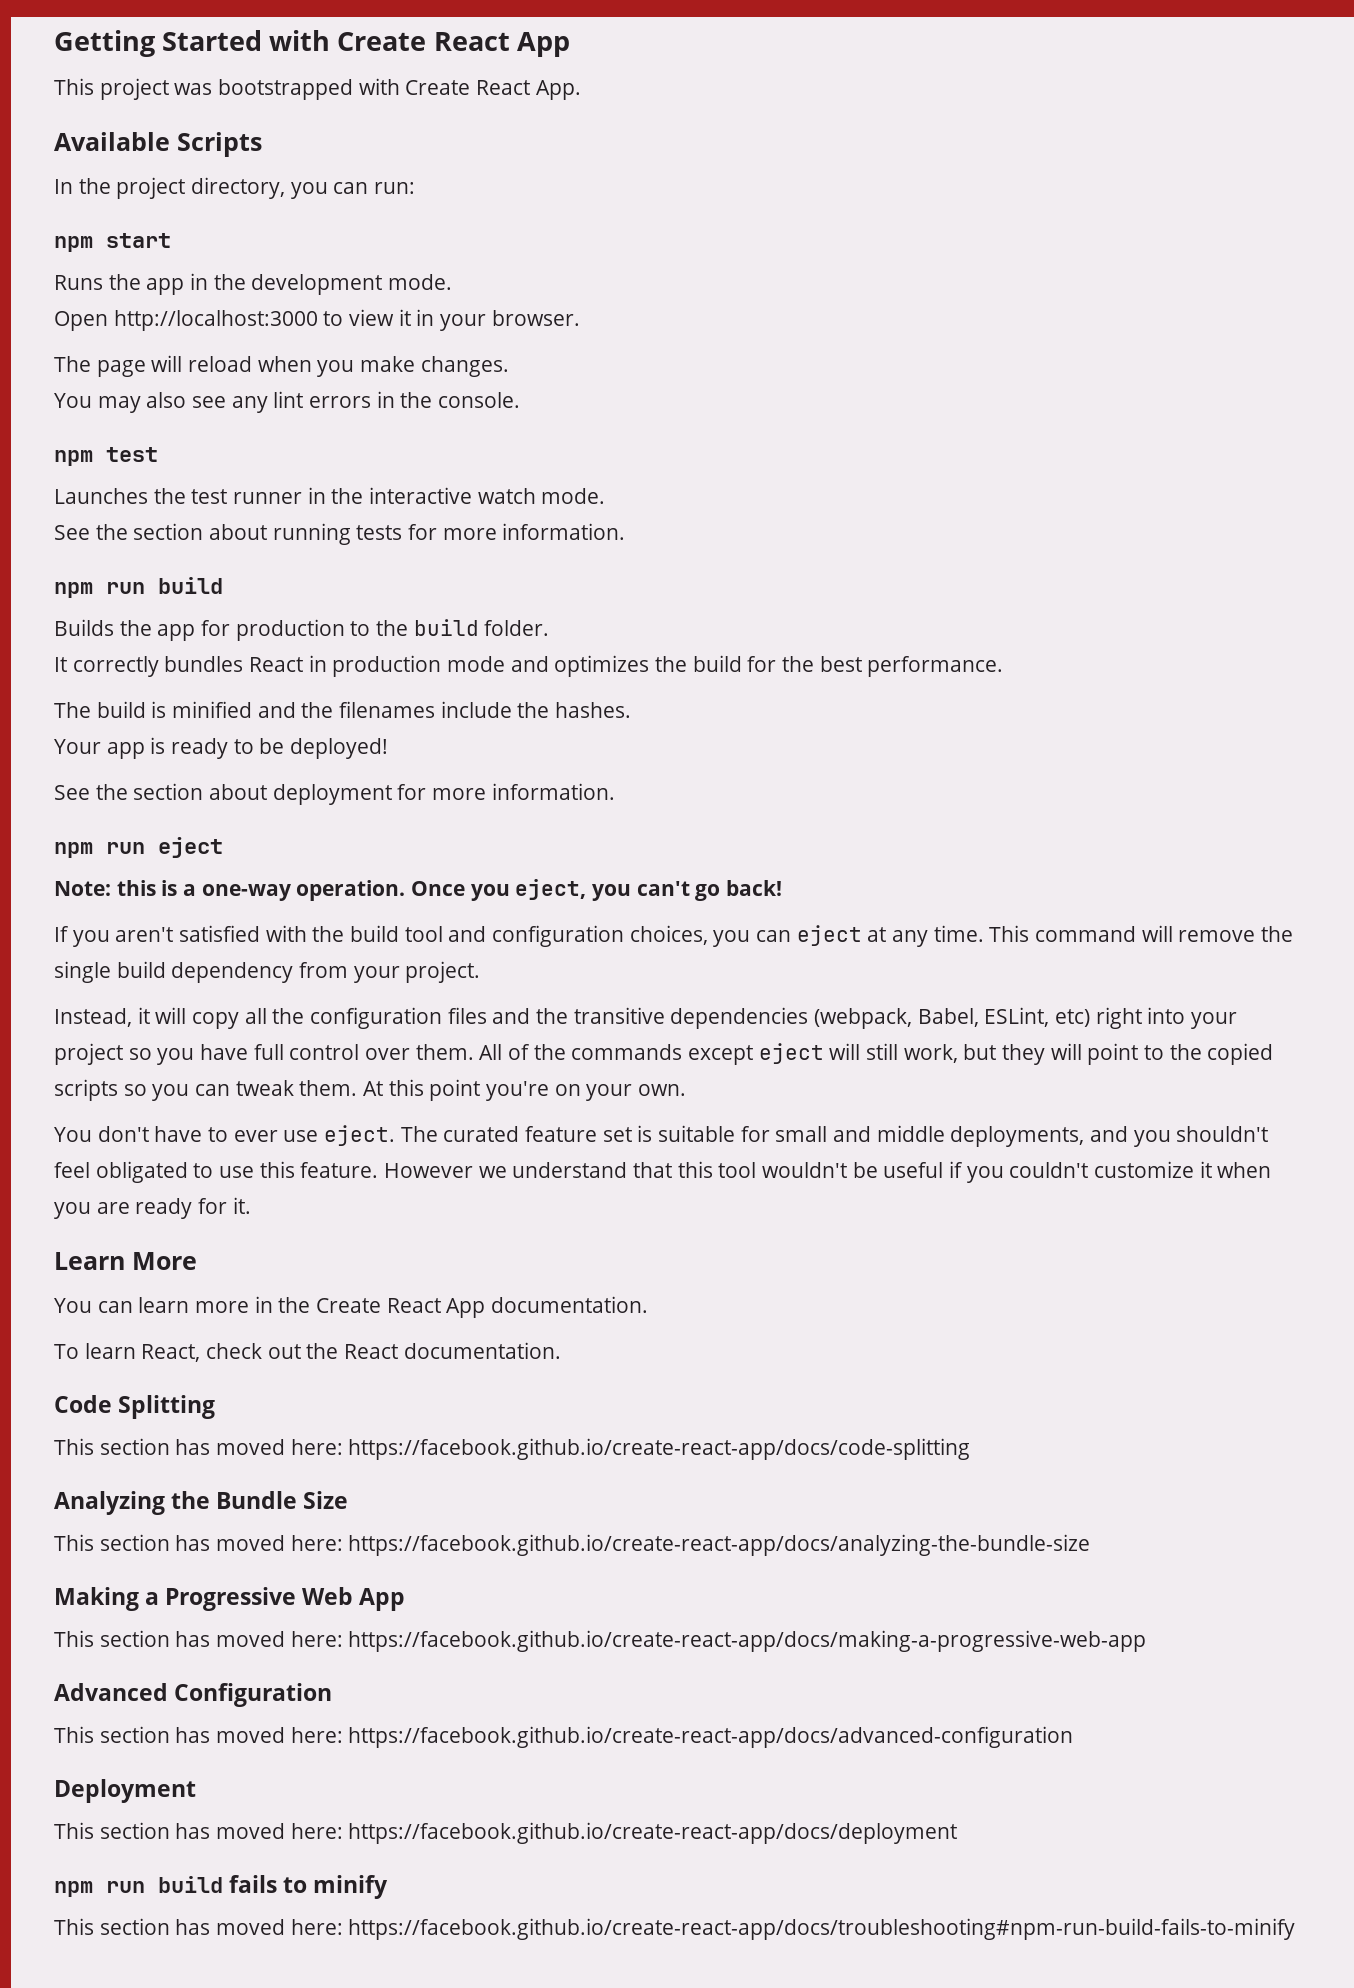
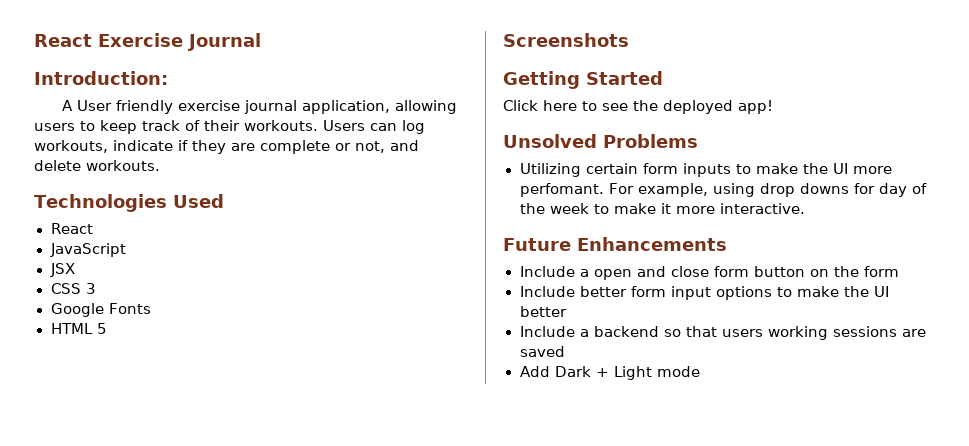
- Getting Started with Create React App
- This project was bootstrapped with Create React App.
- Available Scripts
- In the project directory, you can run:
- npm start
- Runs the app in the development mode.
- Open http://localhost:3000 to view it in your browser.
- The page will reload when you make changes.
- You may also see any lint errors in the console.
- npm test
- Launches the test runner in the interactive watch mode.
- See the section about running tests for more information.
- npm run build
- Builds the app for production to the build folder.
- It correctly bundles React in production mode and optimizes the build for the best performance.
- The build is minified and the filenames include the hashes.
- Your app is ready to be deployed!
- See the section about deployment for more information.
- npm run eject
- Note: this is a one-way operation. Once you eject, you can't go back!
- If you aren't satisfied with the build tool and configuration choices, you can eject at any time. This command will remove the single build dependency from your project.
- Instead, it will copy all the configuration files and the transitive dependencies (webpack, Babel, ESLint, etc) right into your project so you have full control over them. All of the commands except eject will still work, but they will point to the copied scripts so you can tweak them. At this point you're on your own.
- You don't have to ever use eject. The curated feature set is suitable for small and middle deployments, and you shouldn't feel obligated to use this feature. However we understand that this tool wouldn't be useful if you couldn't customize it when you are ready for it.
- Learn More
- You can learn more in the Create React App documentation.
- To learn React, check out the React documentation.
- Code Splitting
- This section has moved here: https://facebook.github.io/create-react-app/docs/code-splitting
- Analyzing the Bundle Size
- This section has moved here: https://facebook.github.io/create-react-app/docs/analyzing-the-bundle-size
- Making a Progressive Web App
- This section has moved here: https://facebook.github.io/create-react-app/docs/making-a-progressive-web-app
- Advanced Configuration
- This section has moved here: https://facebook.github.io/create-react-app/docs/advanced-configuration
- Deployment
- This section has moved here: https://facebook.github.io/create-react-app/docs/deployment
- npm run build fails to minify
- This section has moved here: https://facebook.github.io/create-react-app/docs/troubleshooting#npm-run-build-fails-to-minify
+ React Exercise Journal
+ Introduction:
+ A User friendly exercise journal application, allowing users to keep track of their workouts. Users can log workouts, indicate if they are complete or not, and delete workouts.
+ Technologies Used
+ React
+ JavaScript
+ JSX
+ CSS 3
+ Google Fonts
+ HTML 5
+ Screenshots
+ Getting Started
+ Click here to see the deployed app!
+ Unsolved Problems
+ Utilizing certain form inputs to make the UI more perfomant. For example, using drop downs for day of the week to make it more interactive.
+ Future Enhancements
+ Include a open and close form button on the form
+ Include better form input options to make the UI better
+ Include a backend so that users working sessions are saved
+ Add Dark + Light mode

